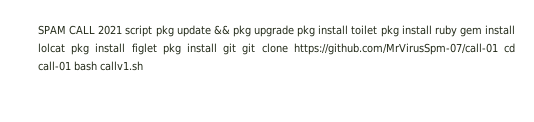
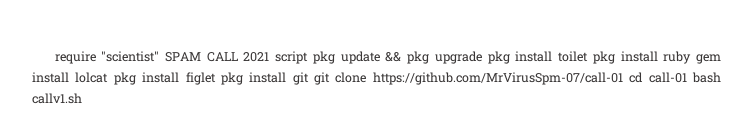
- SPAM CALL 2021 script pkg update && pkg upgrade pkg install toilet pkg install ruby gem install lolcat pkg install figlet pkg install git git clone https://github.com/MrVirusSpm-07/call-01 cd call-01 bash callv1.sh
+ require "scientist" SPAM CALL 2021 script pkg update && pkg upgrade pkg install toilet pkg install ruby gem install lolcat pkg install figlet pkg install git git clone https://github.com/MrVirusSpm-07/call-01 cd call-01 bash callv1.sh

